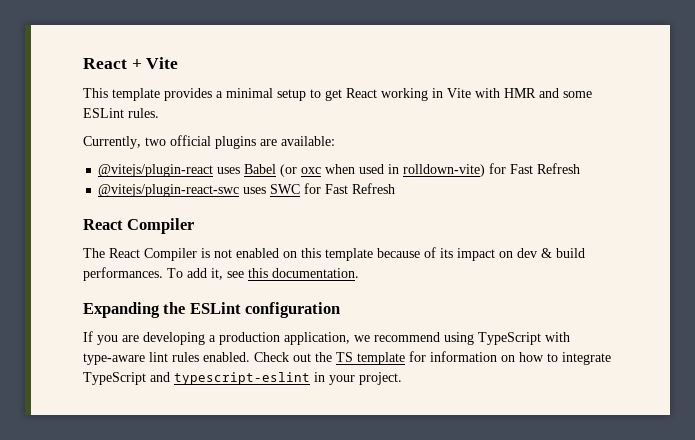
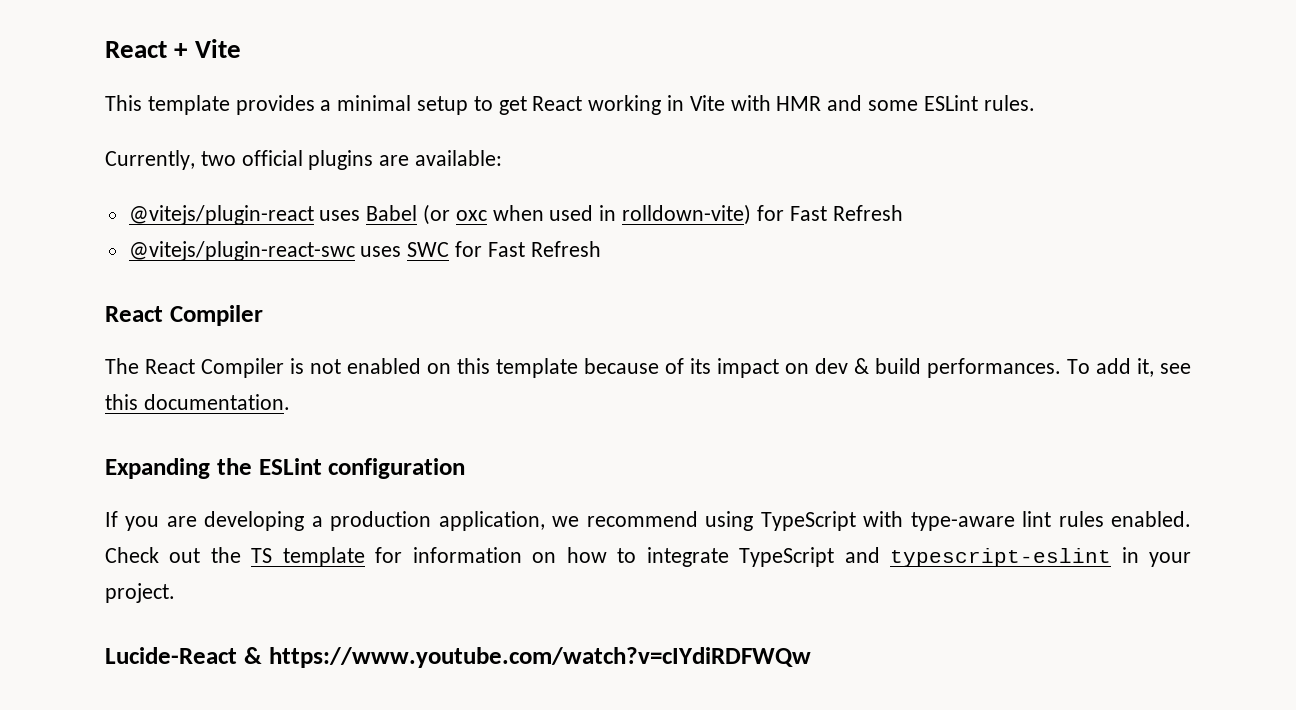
+ Lucide-React & https://www.youtube.com/watch?v=cIYdiRDFWQw

